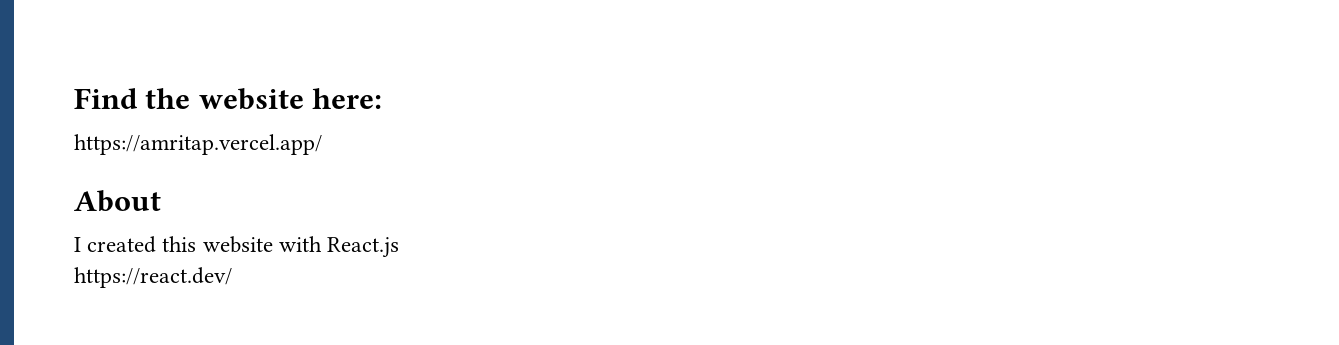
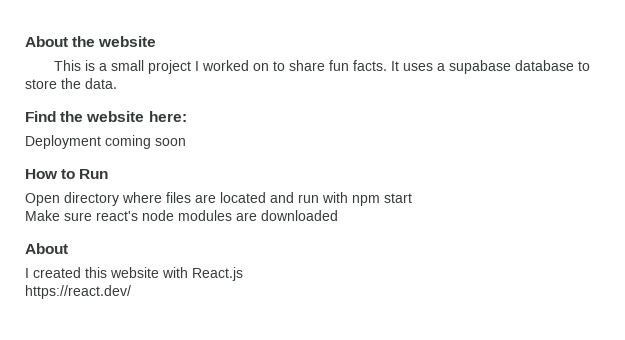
+ About the website
+ This is a small project I worked on to share fun facts. It uses a supabase database to store the data.
  Find the website here:
- https://amritap.vercel.app/
+ Deployment coming soon
+ How to Run
+ Open directory where files are located and run with npm start
+ Make sure react's node modules are downloaded

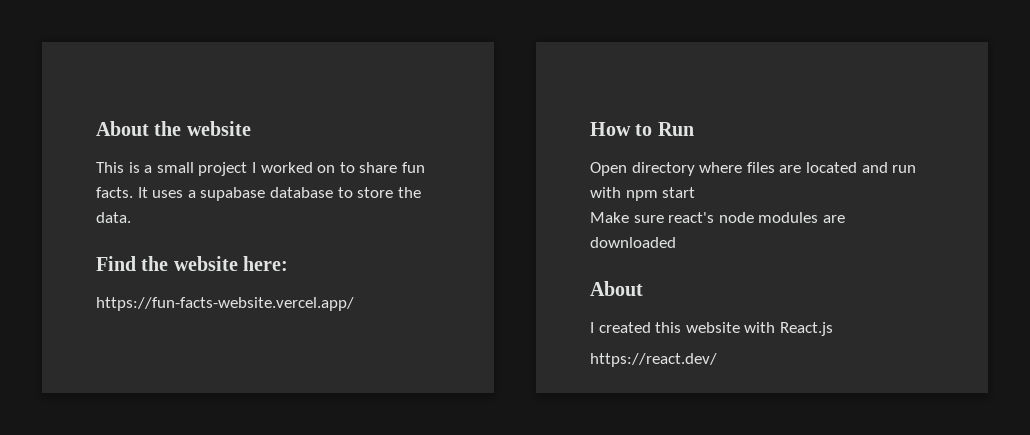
- Deployment coming soon
+ https://fun-facts-website.vercel.app/

